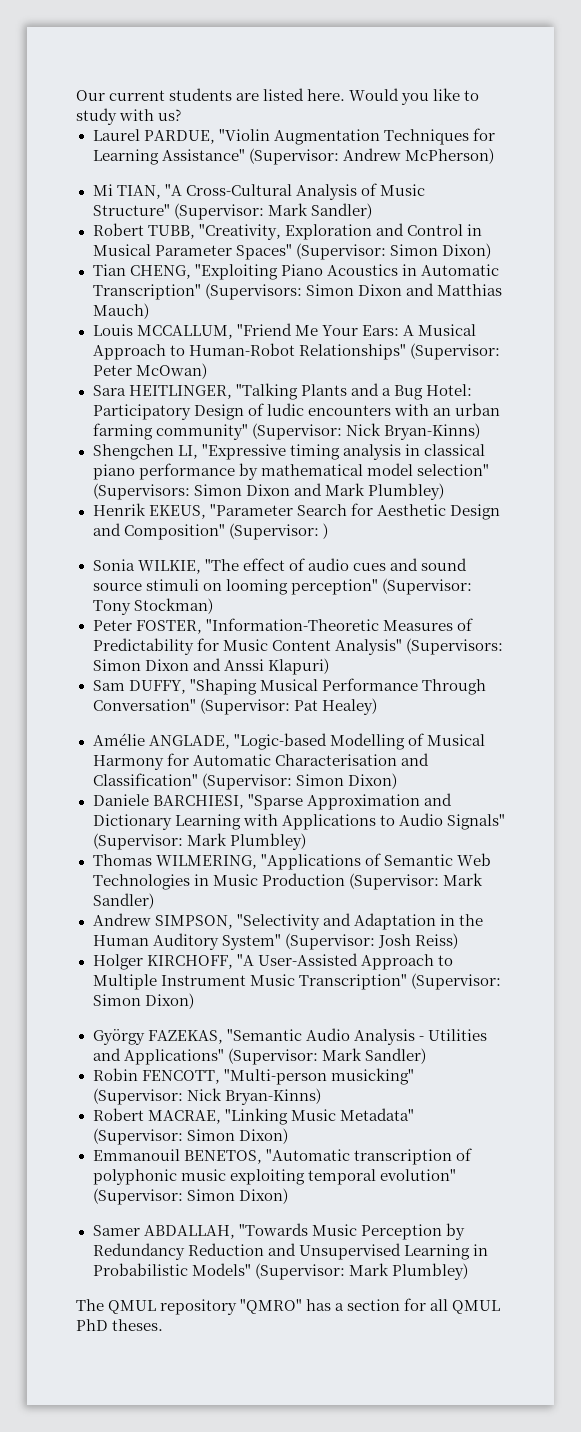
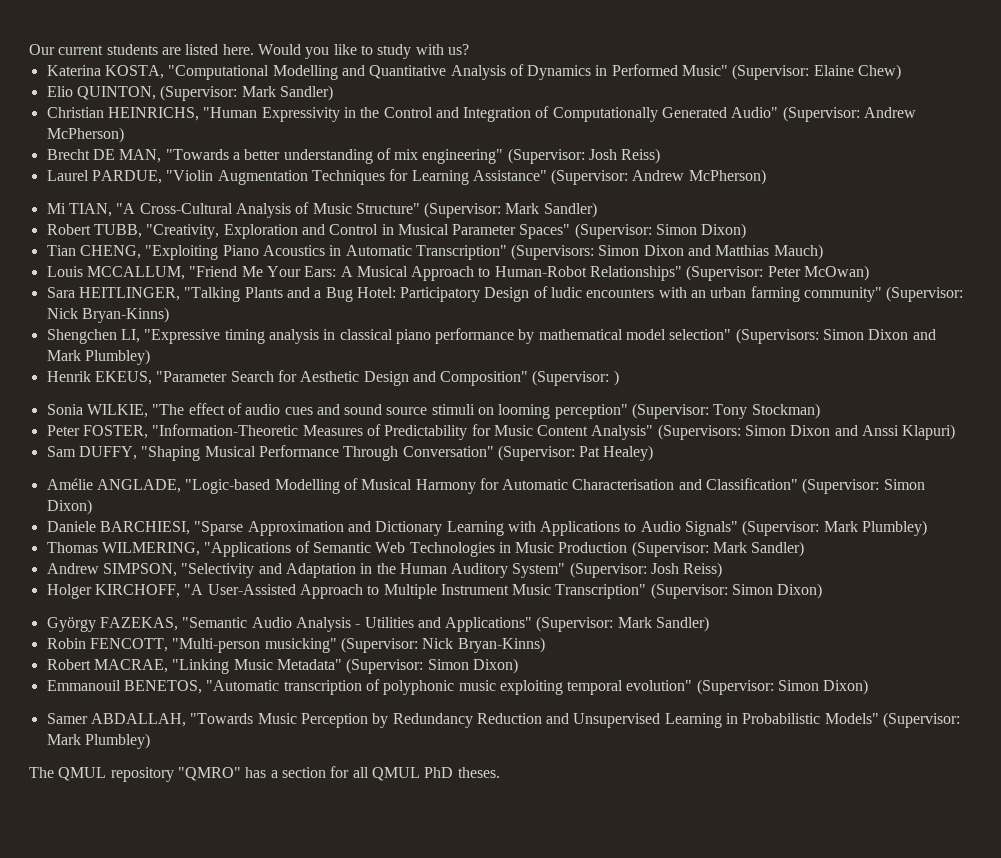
+ Katerina KOSTA, "Computational Modelling and Quantitative Analysis of Dynamics in Performed Music" (Supervisor: Elaine Chew)
+ Elio QUINTON, (Supervisor: Mark Sandler)
+ Christian HEINRICHS, "Human Expressivity in the Control and Integration of Computationally Generated Audio" (Supervisor: Andrew McPherson)
+ Brecht DE MAN, "Towards a better understanding of mix engineering" (Supervisor: Josh Reiss)

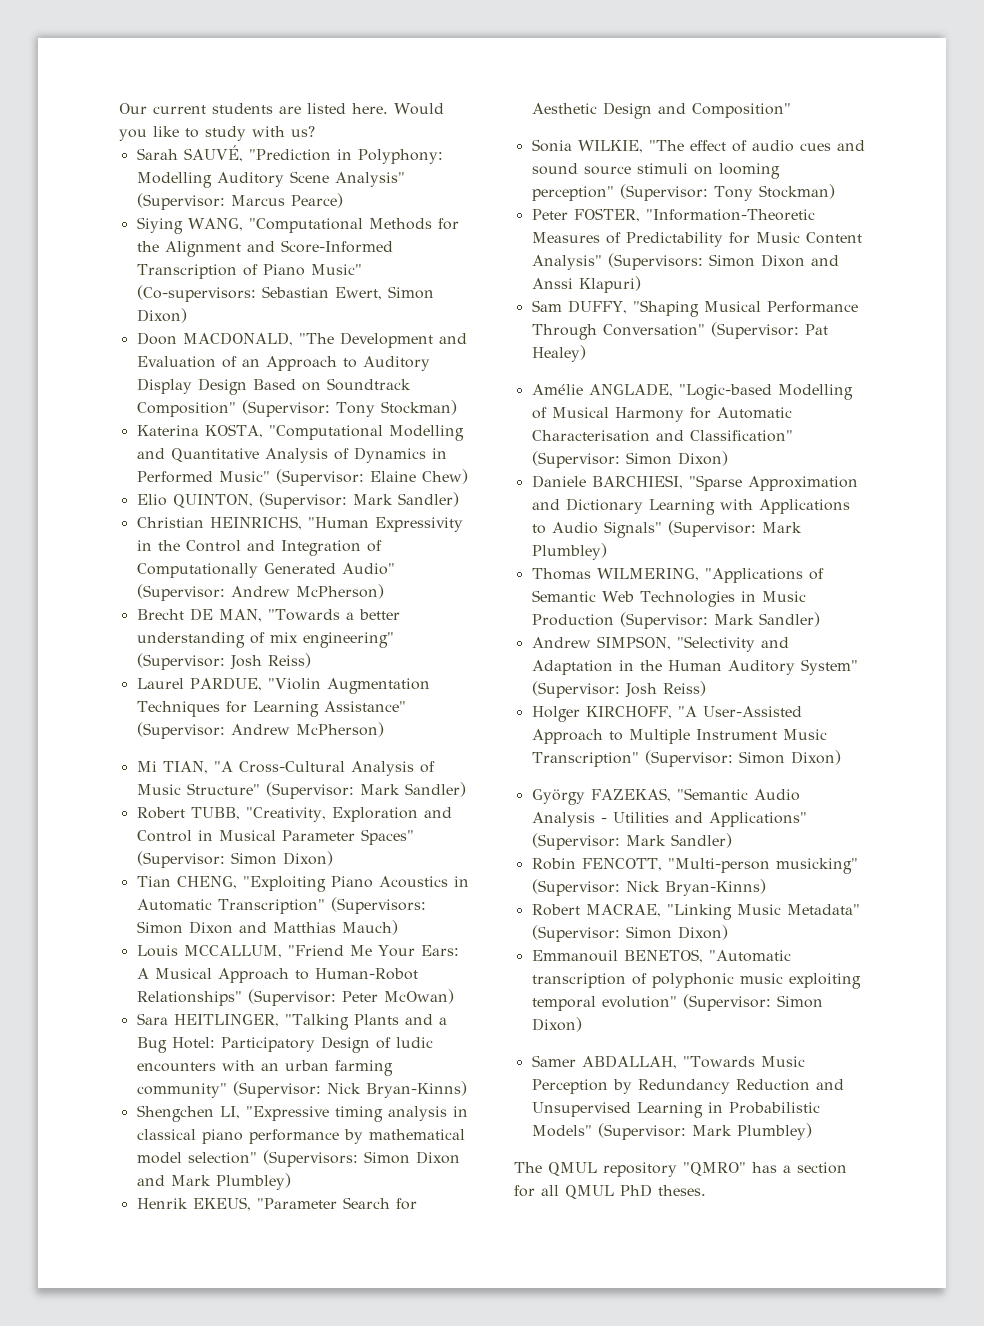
+ Sarah SAUVÉ, "Prediction in Polyphony: Modelling Auditory Scene Analysis" (Supervisor: Marcus Pearce)
+ Siying WANG, "Computational Methods for the Alignment and Score-Informed Transcription of Piano Music" (Co-supervisors: Sebastian Ewert, Simon Dixon)
+ Doon MACDONALD, "The Development and Evaluation of an Approach to Auditory Display Design Based on Soundtrack Composition" (Supervisor: Tony Stockman)
- Henrik EKEUS, "Parameter Search for Aesthetic Design and Composition" (Supervisor: )
+ Henrik EKEUS, "Parameter Search for Aesthetic Design and Composition"

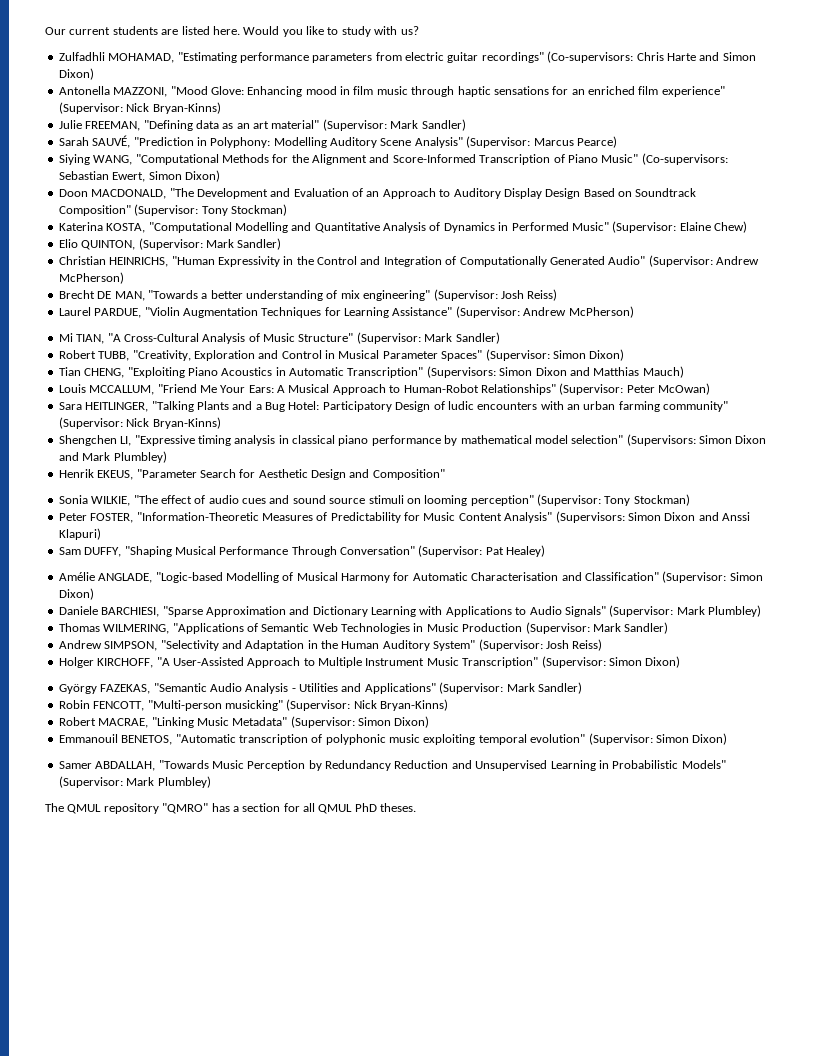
+ Zulfadhli MOHAMAD, "Estimating performance parameters from electric guitar recordings" (Co-supervisors: Chris Harte and Simon Dixon)
+ Antonella MAZZONI, "Mood Glove: Enhancing mood in film music through haptic sensations for an enriched film experience" (Supervisor: Nick Bryan-Kinns)
+ Julie FREEMAN, "Defining data as an art material" (Supervisor: Mark Sandler)

